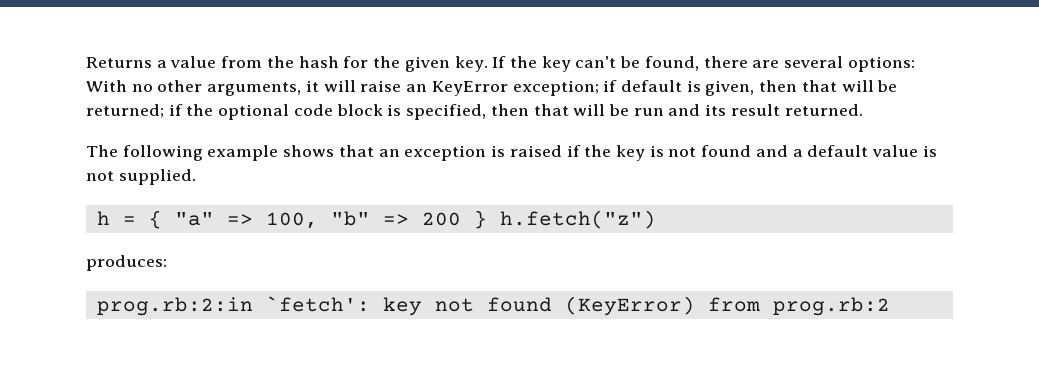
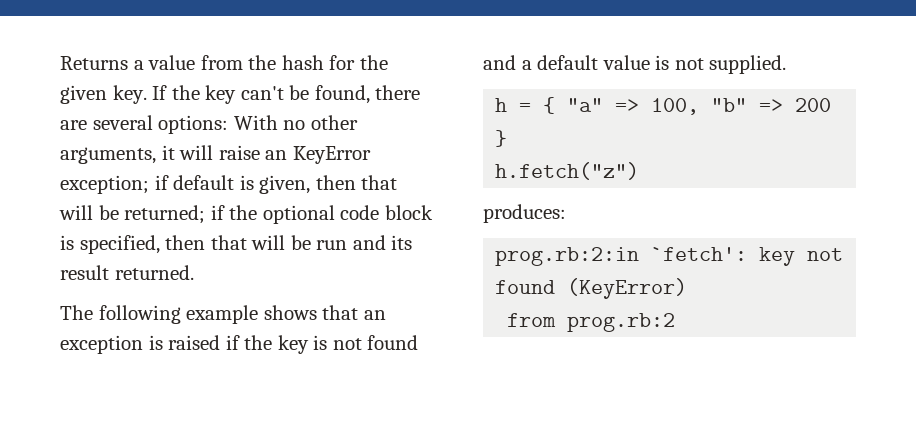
- h = { "a" => 100, "b" => 200 } h.fetch("z")
+ h = { "a" => 100, "b" => 200 }
+ h.fetch("z")
- prog.rb:2:in `fetch': key not found (KeyError) from prog.rb:2
+ prog.rb:2:in `fetch': key not found (KeyError)
+ from prog.rb:2

